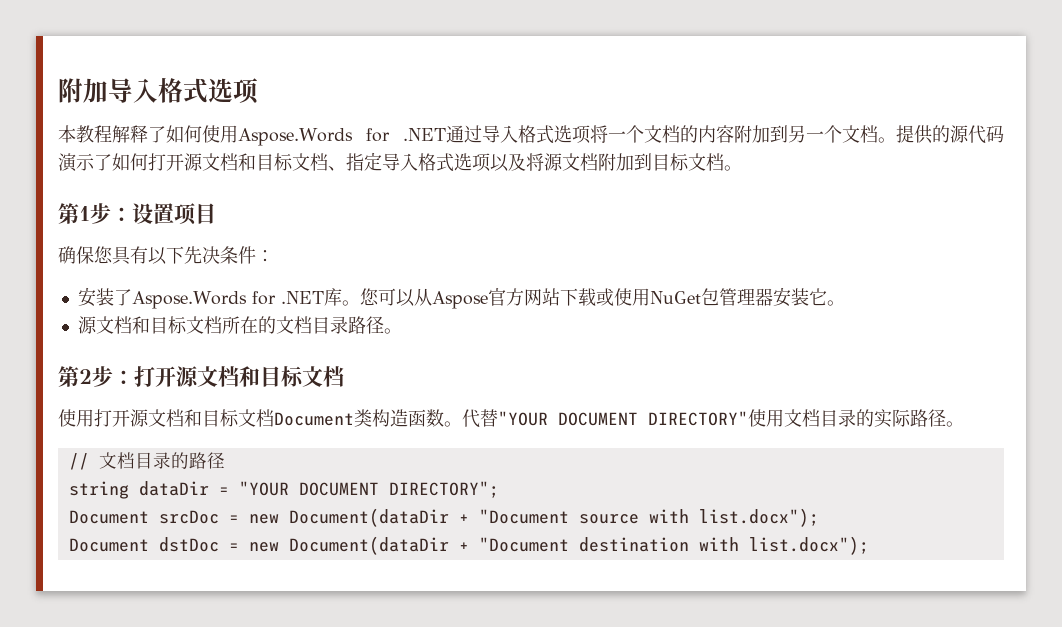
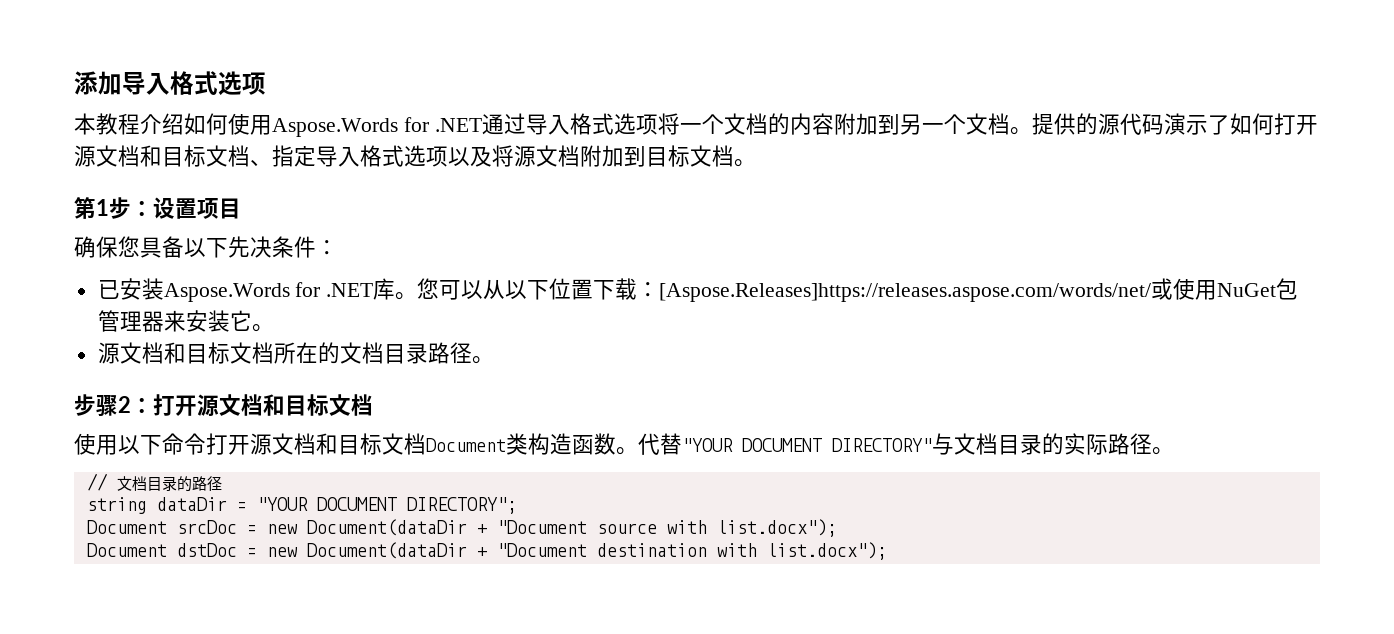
- 附加导入格式选项
+ 添加导入格式选项
- 本教程解释了如何使用Aspose.Words for .NET通过导入格式选项将一个文档的内容附加到另一个文档。
+ 本教程介绍如何使用Aspose.Words for .NET通过导入格式选项将一个文档的内容附加到另一个文档。
- 确保您具有以下先决条件：
+ 确保您具备以下先决条件：
- 安装了Aspose.Words for .NET库。
+ 已安装Aspose.Words for .NET库。
- 您可以从Aspose官方网站下载或使用NuGet包管理器安装它。
+ 您可以从以下位置下载：[Aspose.Releases]https://releases.aspose.com/words/net/或使用NuGet包管理器来安装它。
- 第2步：打开源文档和目标文档
+ 步骤2：打开源文档和目标文档
- 使用打开源文档和目标文档Document类构造函数。
+ 使用以下命令打开源文档和目标文档Document类构造函数。
- 代替"YOUR DOCUMENT DIRECTORY"使用文档目录的实际路径。
+ 代替"YOUR DOCUMENT DIRECTORY"与文档目录的实际路径。

